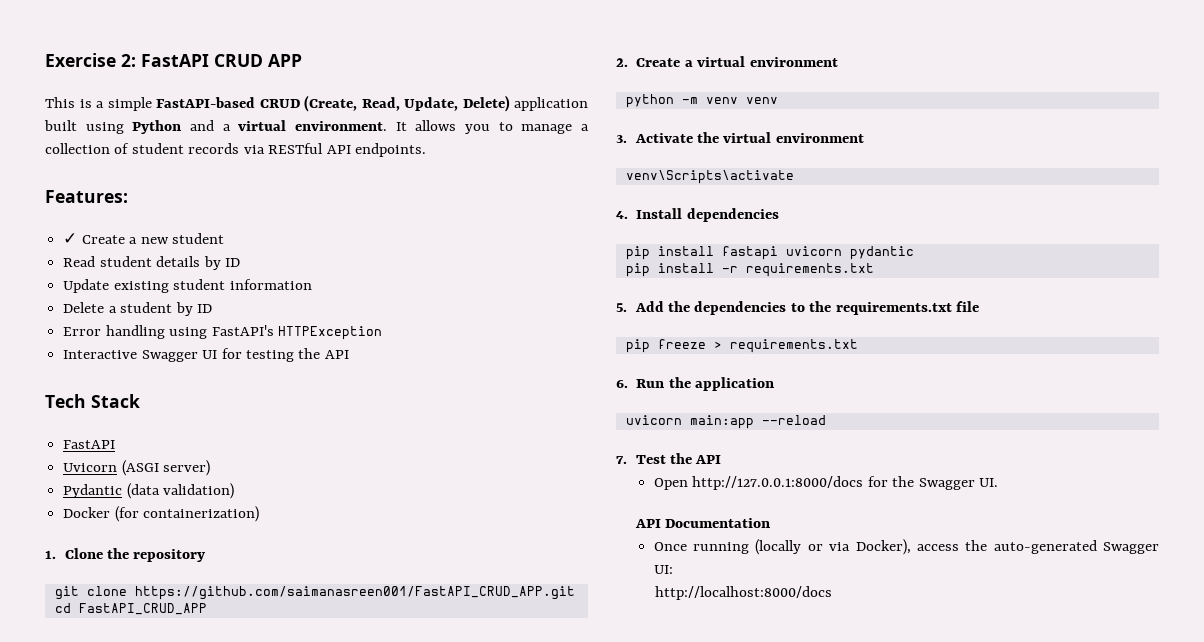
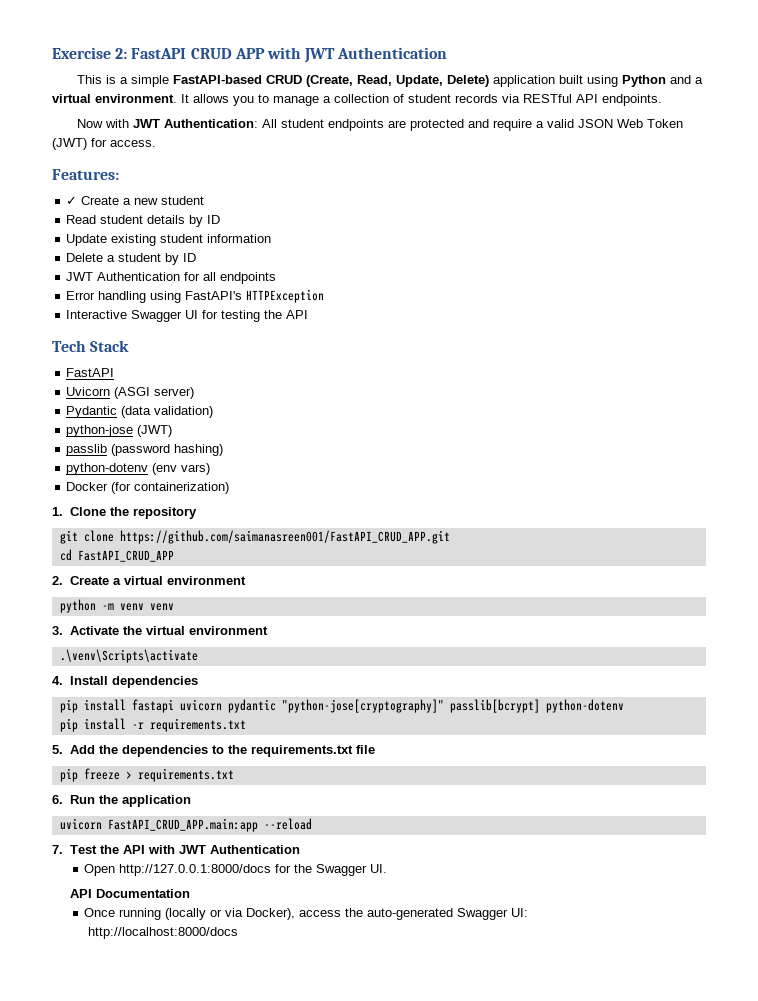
- Exercise 2: FastAPI CRUD APP
+ Exercise 2: FastAPI CRUD APP with JWT Authentication
+ Now with JWT Authentication: All student endpoints are protected and require a valid JSON Web Token (JWT) for access.
+ JWT Authentication for all endpoints
+ python-jose (JWT)
+ passlib (password hashing)
+ python-dotenv (env vars)
- venv\Scripts\activate
+ .\venv\Scripts\activate
- pip install fastapi uvicorn pydantic
+ pip install fastapi uvicorn pydantic "python-jose[cryptography]" passlib[bcrypt] python-dotenv
- uvicorn main:app --reload
+ uvicorn FastAPI_CRUD_APP.main:app --reload
- 7. Test the API
+ 7. Test the API with JWT Authentication

